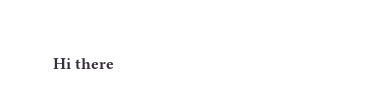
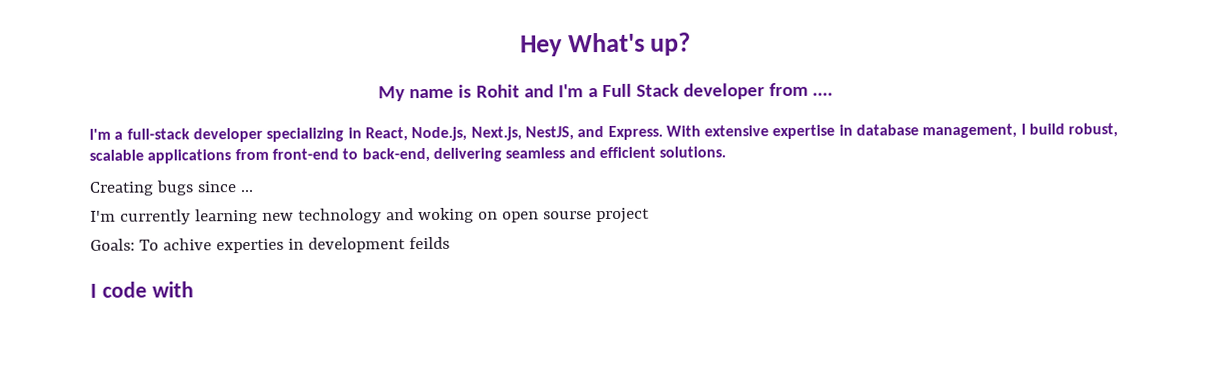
- Hi there
+ Hey What's up?
+ My name is Rohit and I'm a Full Stack developer from ....
+ I'm a full-stack developer specializing in React, Node.js, Next.js, NestJS, and Express. With extensive expertise in database management, I build robust, scalable applications from front-end to back-end, delivering seamless and efficient solutions.
+ Creating bugs since ...
+ I'm currently learning new technology and woking on open sourse project
+ Goals: To achive experties in development feilds
+ I code with

